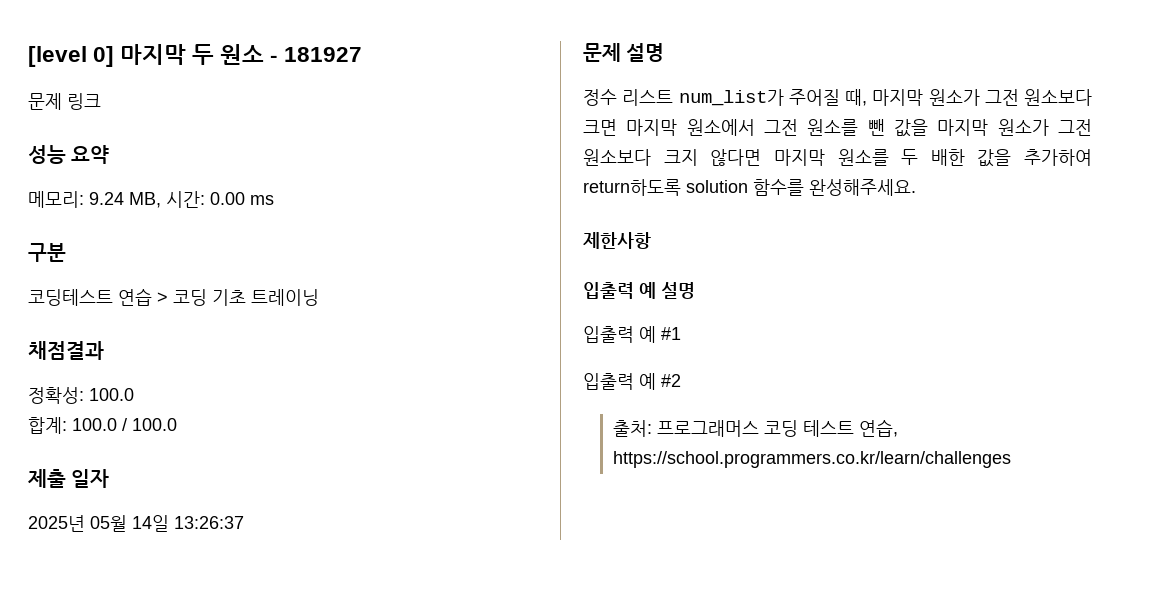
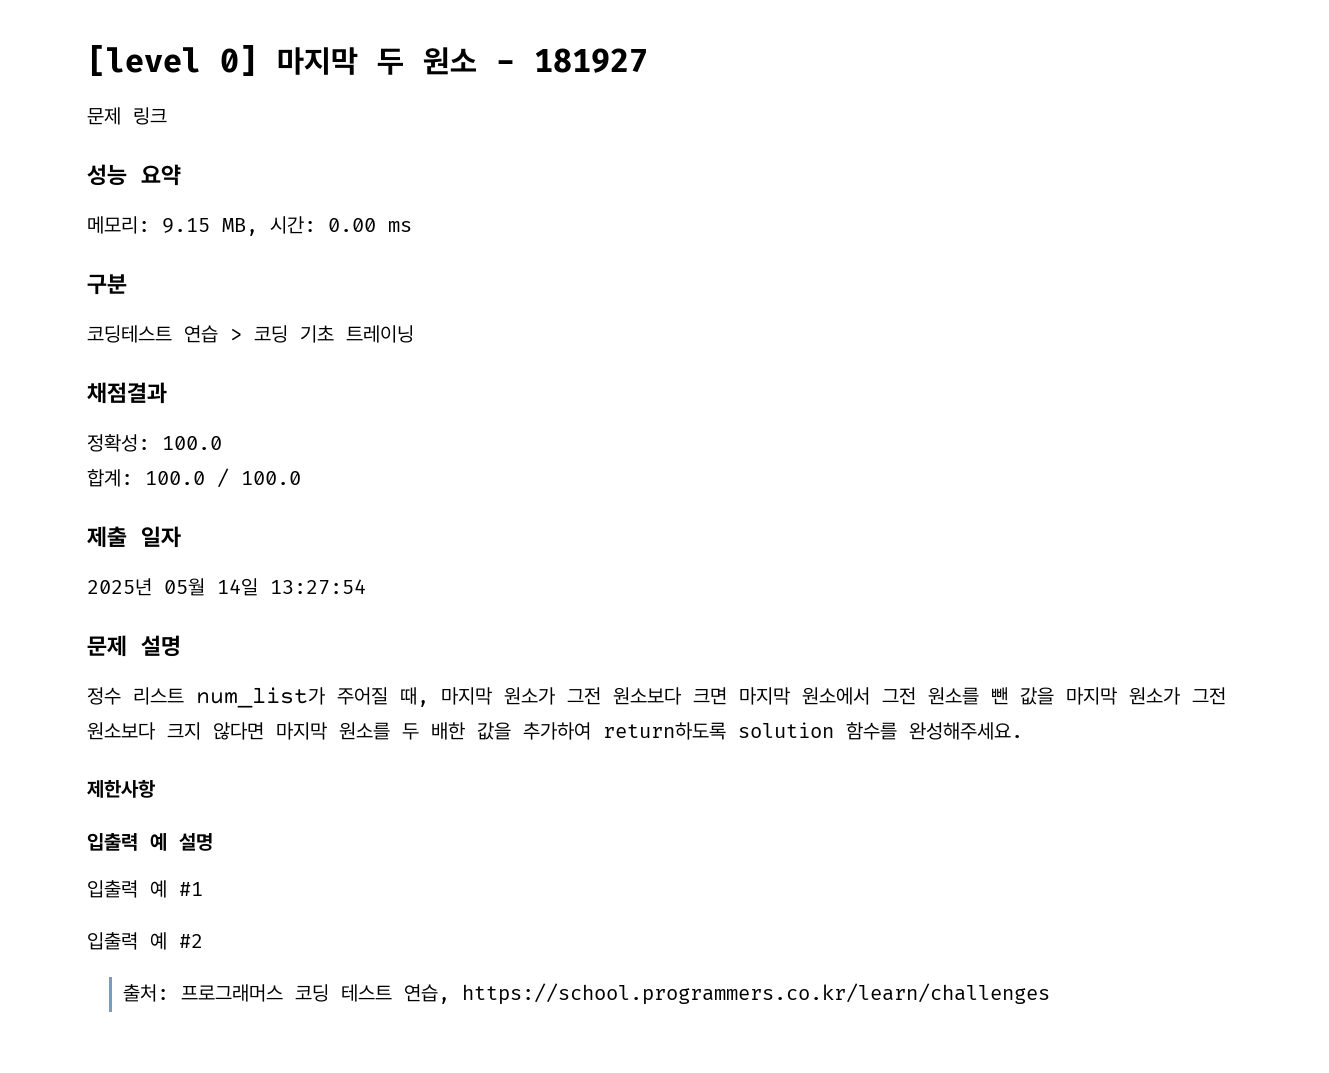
- 메모리: 9.24 MB, 시간: 0.00 ms
+ 메모리: 9.15 MB, 시간: 0.00 ms
- 2025년 05월 14일 13:26:37
+ 2025년 05월 14일 13:27:54

